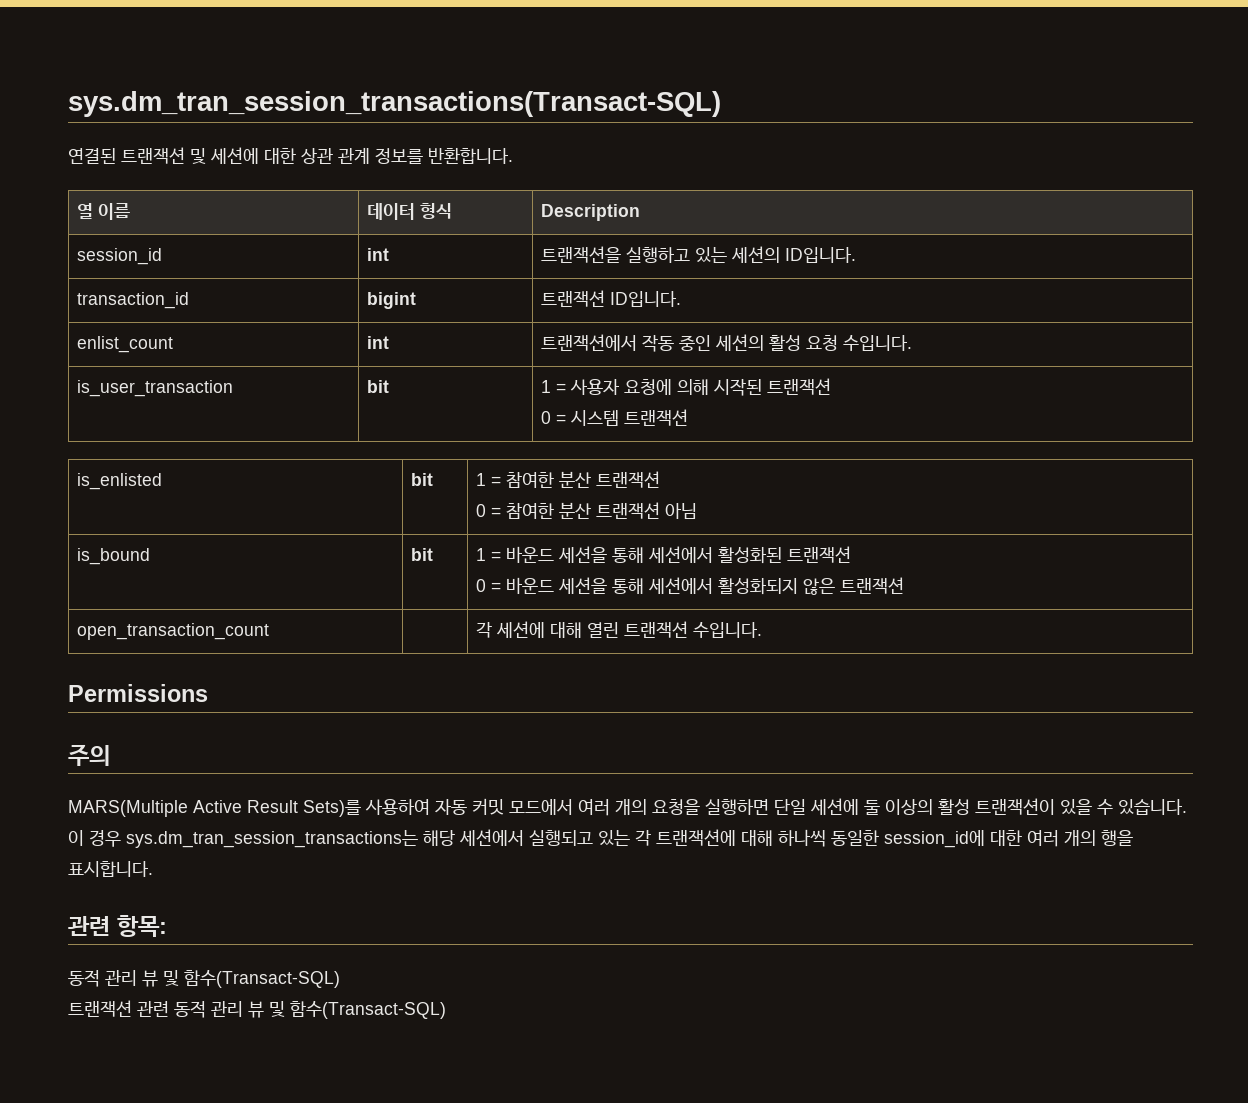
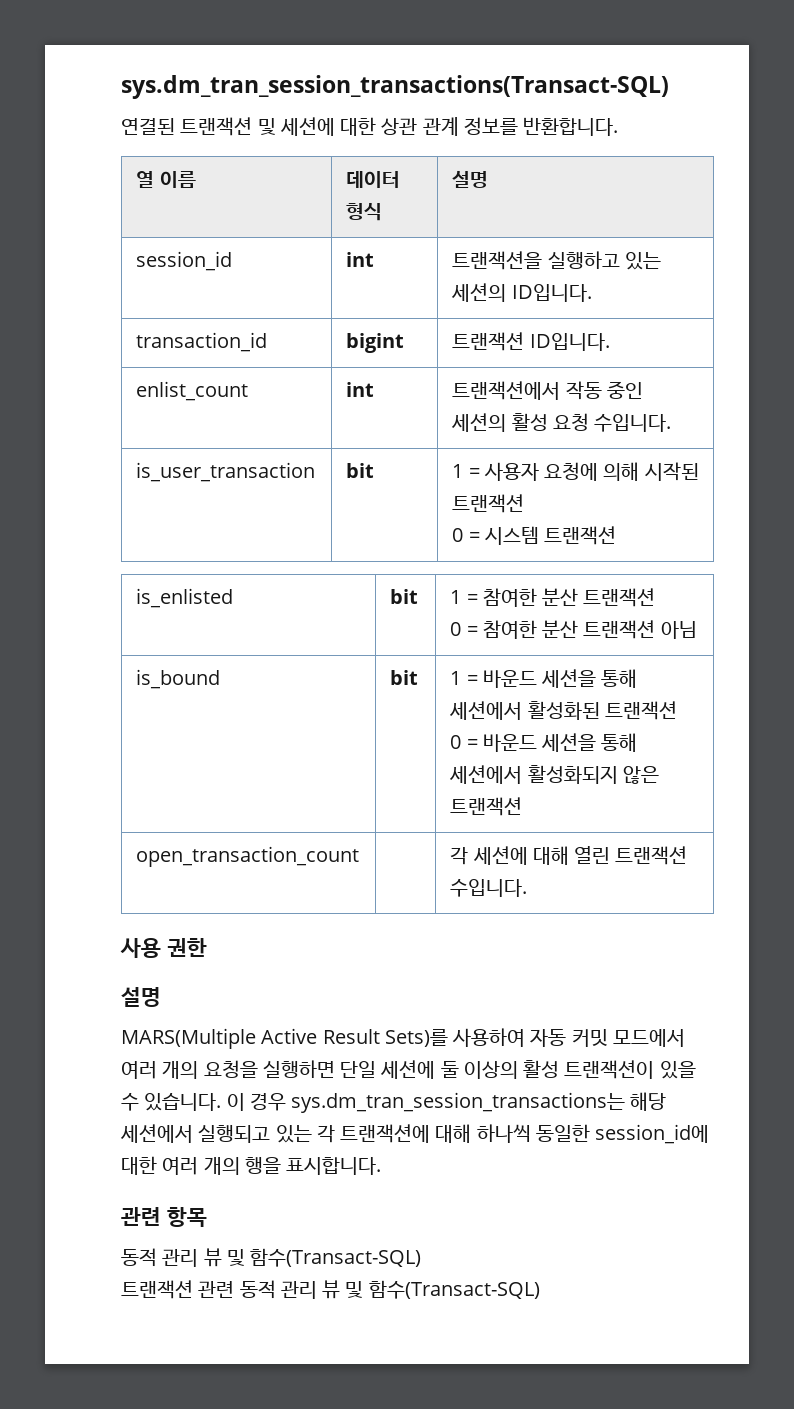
- 열 이름 | 데이터 형식 | Description
+ 열 이름 | 데이터 형식 | 설명
- Permissions
- 주의
+ 사용 권한
+ 설명
- 관련 항목:
+ 관련 항목

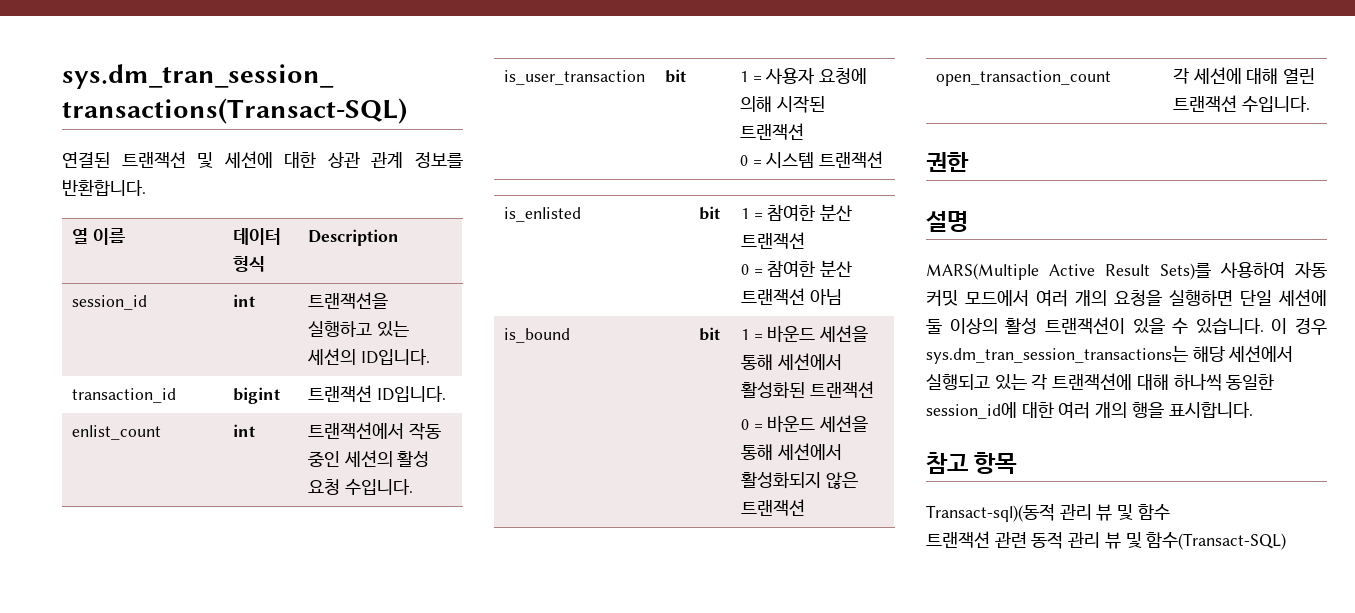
- 열 이름 | 데이터 형식 | 설명
+ 열 이름 | 데이터 형식 | Description
- 사용 권한
+ 권한
- 관련 항목
- 동적 관리 뷰 및 함수(Transact-SQL)
+ 참고 항목
+ Transact-sql)(동적 관리 뷰 및 함수

